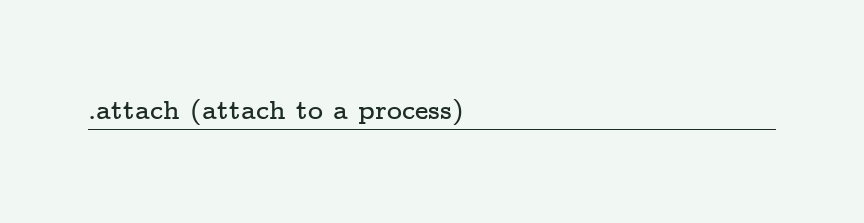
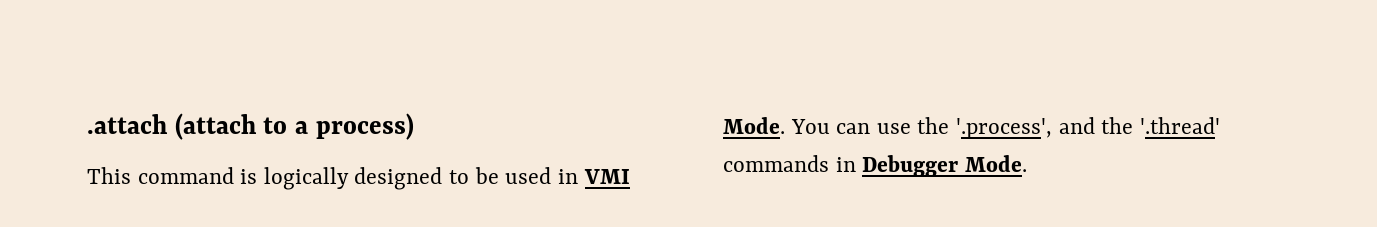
+ This command is logically designed to be used in VMI Mode. You can use the '.process', and the '.thread' commands in Debugger Mode.

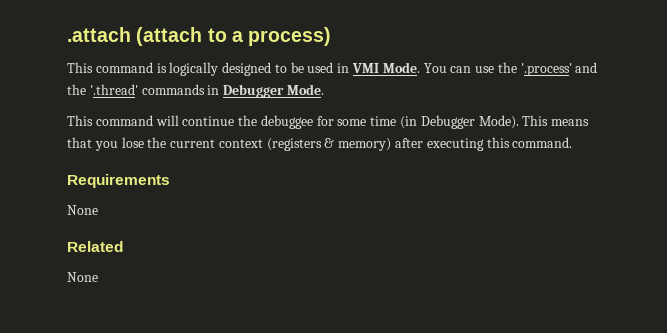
- You can use the '.process', and the '.thread' commands in Debugger Mode.
+ You can use the '.process' and the '.thread' commands in Debugger Mode.
+ This command will continue the debuggee for some time (in Debugger Mode). This means that you lose the current context (registers & memory) after executing this command.
+ Requirements
+ None
+ Related
+ None

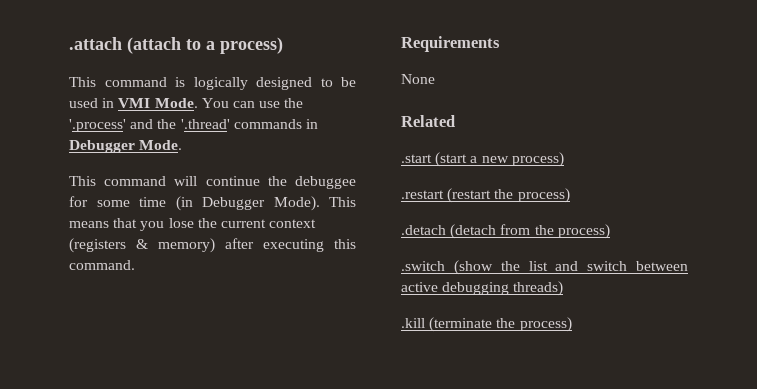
  Related
- None
+ .start (start a new process)
+ .restart (restart the process)
+ .detach (detach from the process)
+ .switch (show the list and switch between active debugging threads)
+ .kill (terminate the process)

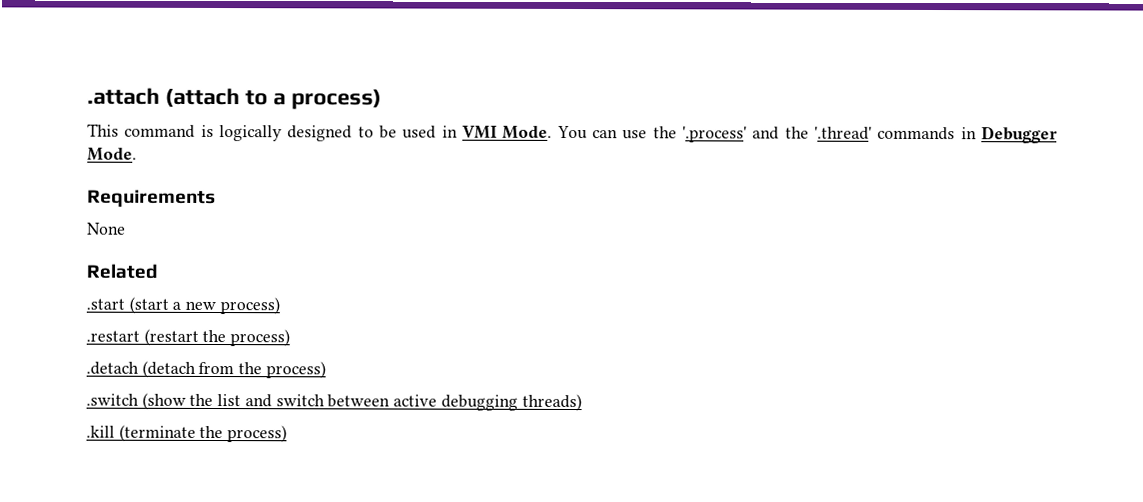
- This command will continue the debuggee for some time (in Debugger Mode). This means that you lose the current context (registers & memory) after executing this command.

